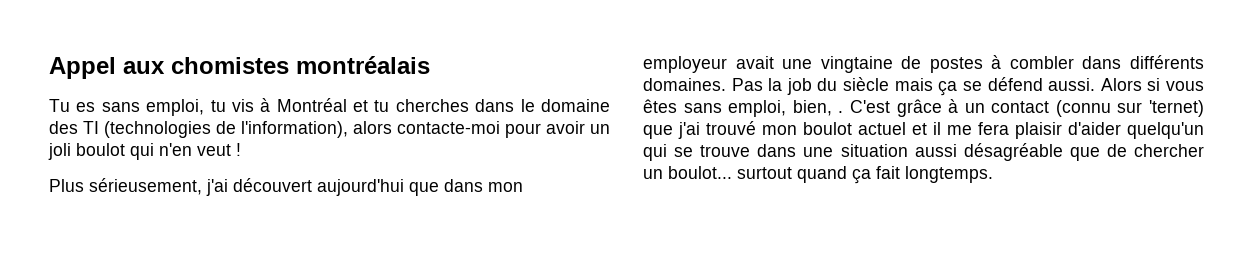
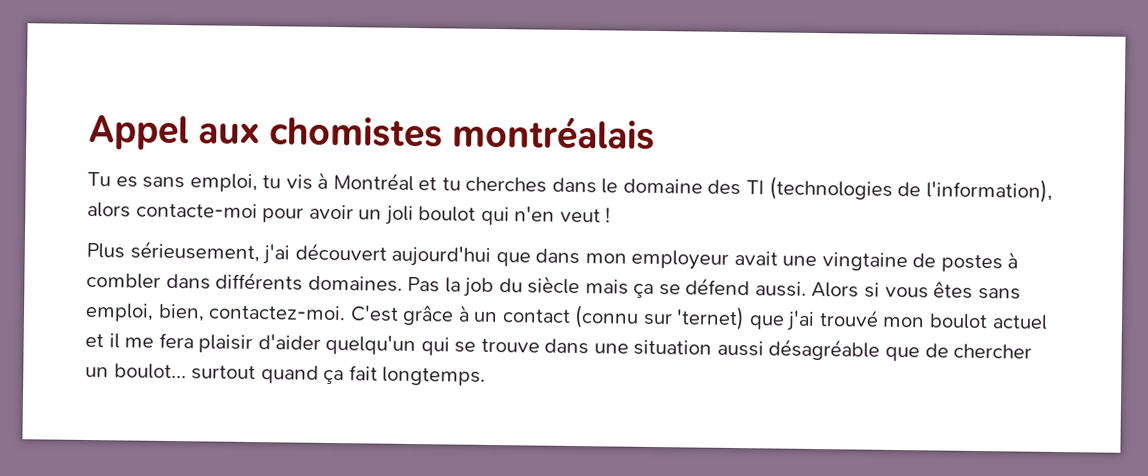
- Alors si vous êtes sans emploi, bien, .
+ Alors si vous êtes sans emploi, bien, contactez-moi.

